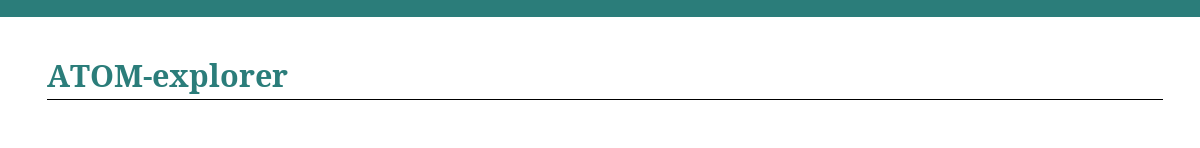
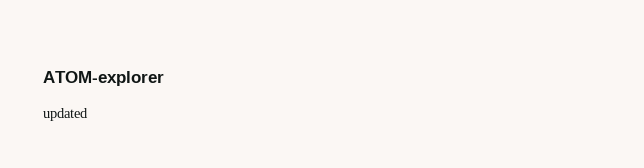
+ updated

